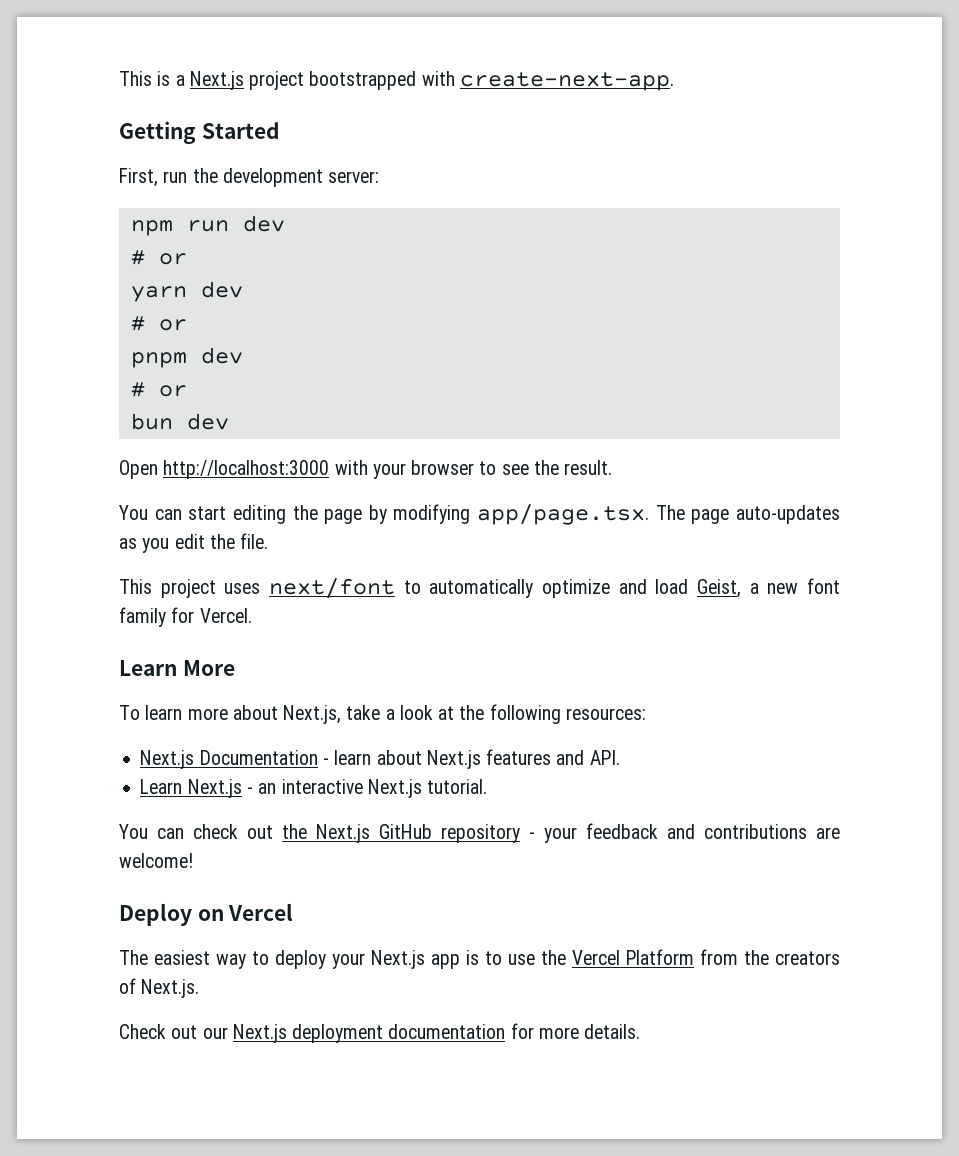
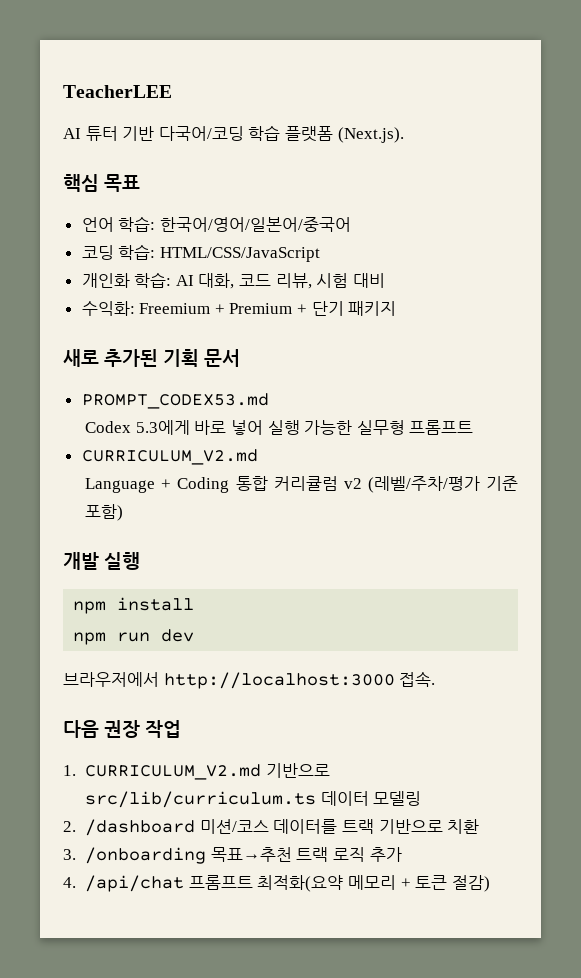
- This is a Next.js project bootstrapped with create-next-app.
- Getting Started
- First, run the development server:
+ TeacherLEE
+ AI 튜터 기반 다국어/코딩 학습 플랫폼 (Next.js).
+ 핵심 목표
+ 언어 학습: 한국어/영어/일본어/중국어
+ 코딩 학습: HTML/CSS/JavaScript
+ 개인화 학습: AI 대화, 코드 리뷰, 시험 대비
+ 수익화: Freemium + Premium + 단기 패키지
+ 새로 추가된 기획 문서
+ PROMPT_CODEX53.md
+ Codex 5.3에게 바로 넣어 실행 가능한 실무형 프롬프트
+ CURRICULUM_V2.md
+ Language + Coding 통합 커리큘럼 v2 (레벨/주차/평가 기준 포함)
+ 개발 실행
+ npm install
  npm run dev
- # or
- yarn dev
- # or
- pnpm dev
- # or
- bun dev
- Open http://localhost:3000 with your browser to see the result.
- You can start editing the page by modifying app/page.tsx. The page auto-updates as you edit the file.
- This project uses next/font to automatically optimize and load Geist, a new font family for Vercel.
- Learn More
- To learn more about Next.js, take a look at the following resources:
- Next.js Documentation - learn about Next.js features and API.
- Learn Next.js - an interactive Next.js tutorial.
- You can check out the Next.js GitHub repository - your feedback and contributions are welcome!
- Deploy on Vercel
- The easiest way to deploy your Next.js app is to use the Vercel Platform from the creators of Next.js.
- Check out our Next.js deployment documentation for more details.
+ 브라우저에서 http://localhost:3000 접속.
+ 다음 권장 작업
+ 1. CURRICULUM_V2.md 기반으로 src/lib/curriculum.ts 데이터 모델링
+ 2. /dashboard 미션/코스 데이터를 트랙 기반으로 치환
+ 3. /onboarding 목표→추천 트랙 로직 추가
+ 4. /api/chat 프롬프트 최적화(요약 메모리 + 토큰 절감)

